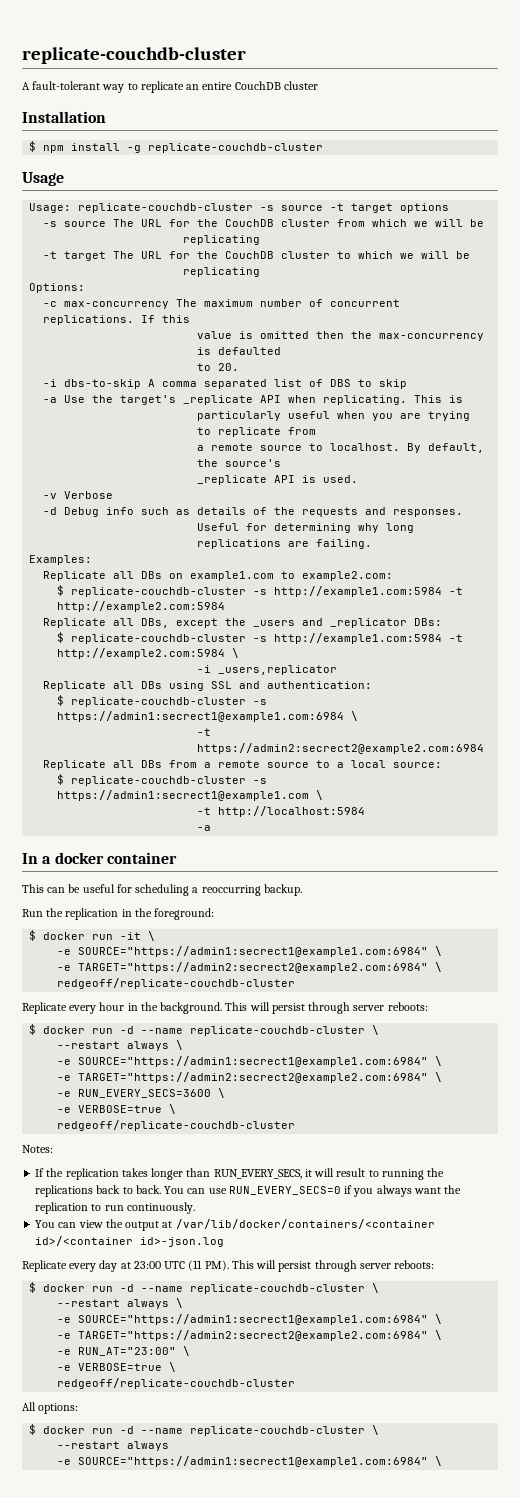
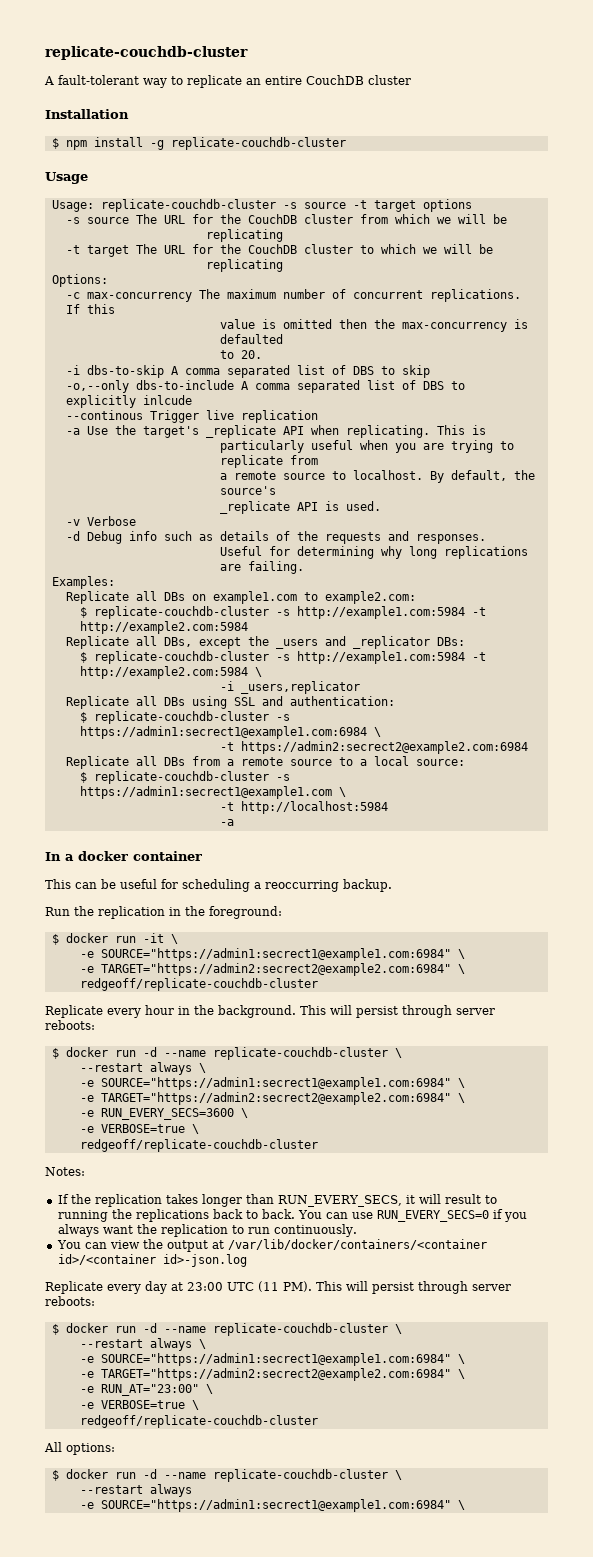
+ -o,--only dbs-to-include A comma separated list of DBS to explicitly inlcude
+ --continous Trigger live replication

